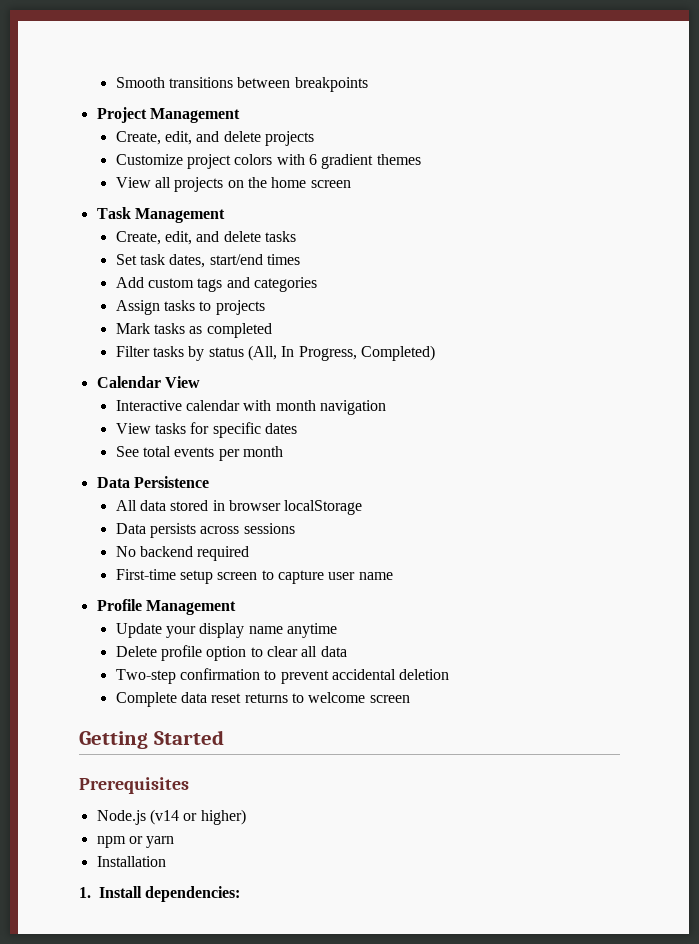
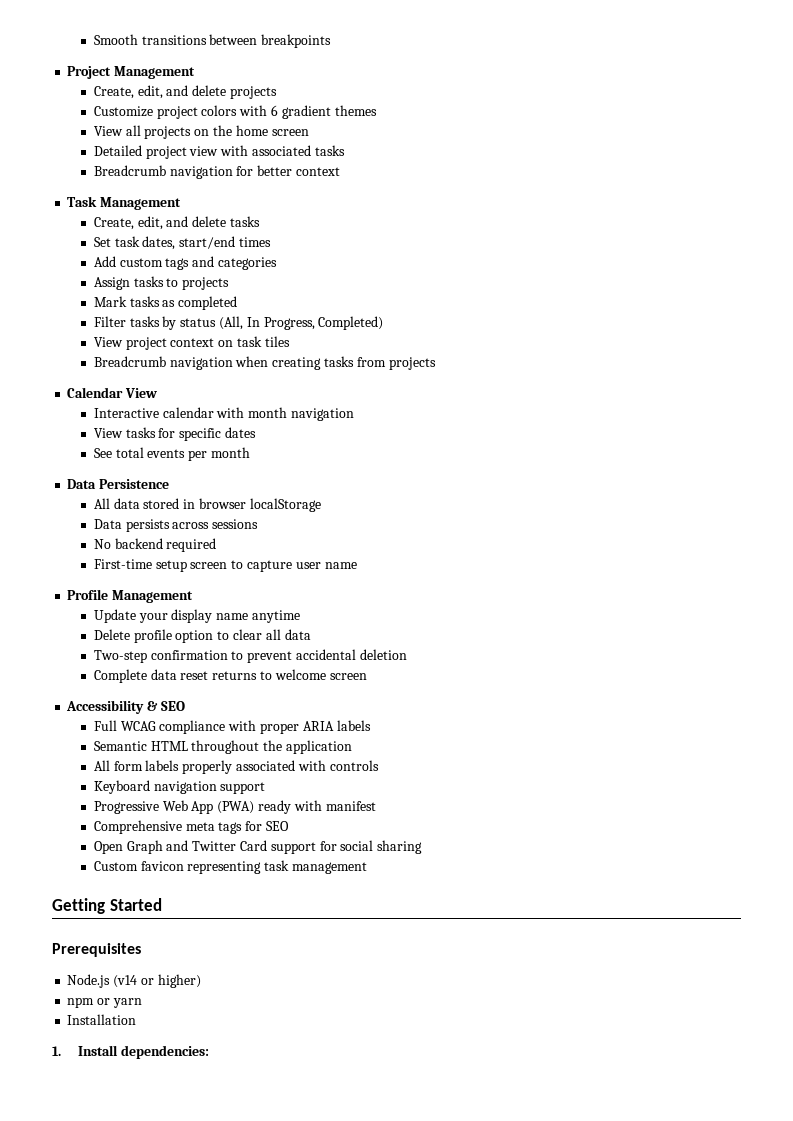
+ Detailed project view with associated tasks
+ Breadcrumb navigation for better context
+ View project context on task tiles
+ Breadcrumb navigation when creating tasks from projects
+ Accessibility & SEO
+ Full WCAG compliance with proper ARIA labels
+ Semantic HTML throughout the application
+ All form labels properly associated with controls
+ Keyboard navigation support
+ Progressive Web App (PWA) ready with manifest
+ Comprehensive meta tags for SEO
+ Open Graph and Twitter Card support for social sharing
+ Custom favicon representing task management

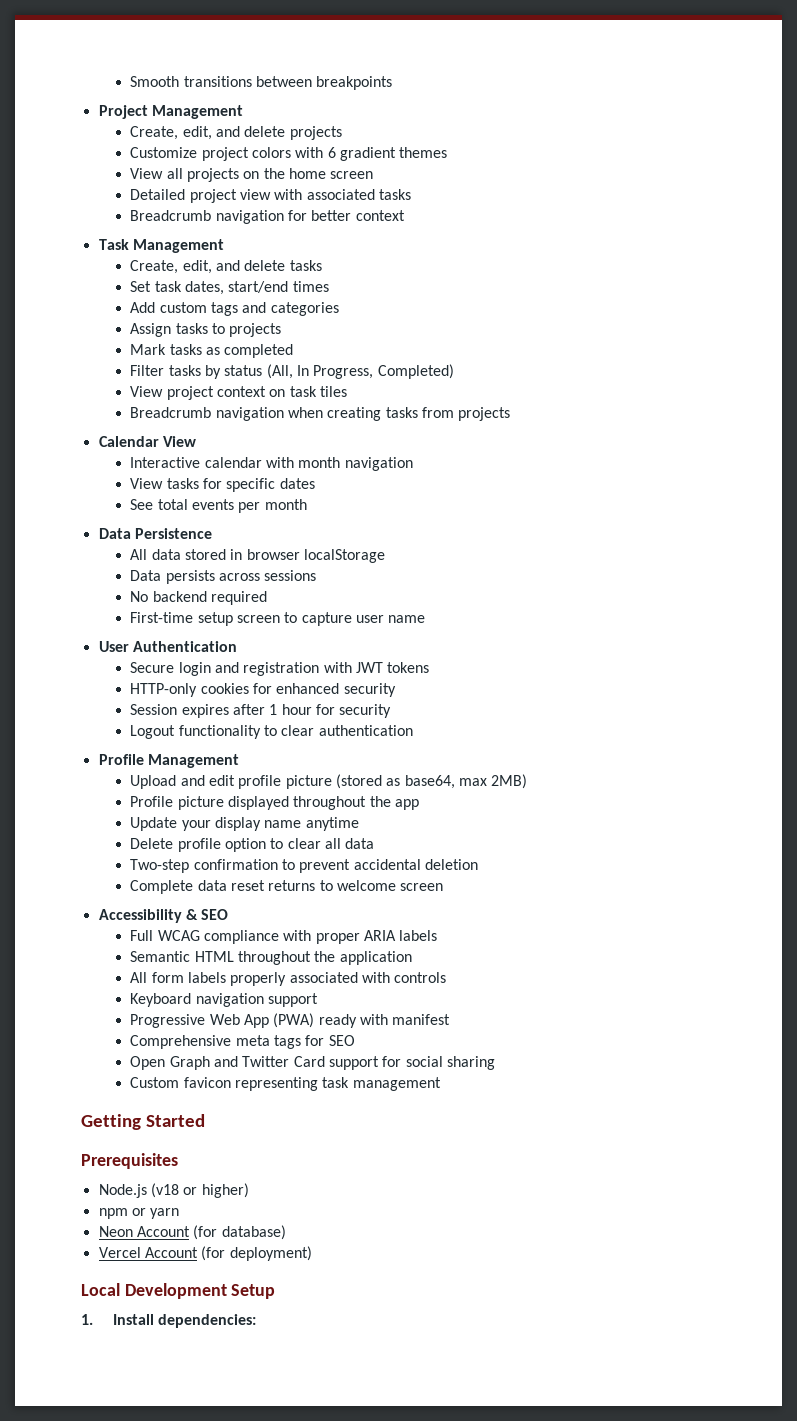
+ User Authentication
+ Secure login and registration with JWT tokens
+ HTTP-only cookies for enhanced security
+ Session expires after 1 hour for security
+ Logout functionality to clear authentication
  Profile Management
+ Upload and edit profile picture (stored as base64, max 2MB)
+ Profile picture displayed throughout the app
- Node.js (v14 or higher)
+ Node.js (v18 or higher)
- Installation
+ Neon Account (for database)
+ Vercel Account (for deployment)
+ Local Development Setup

